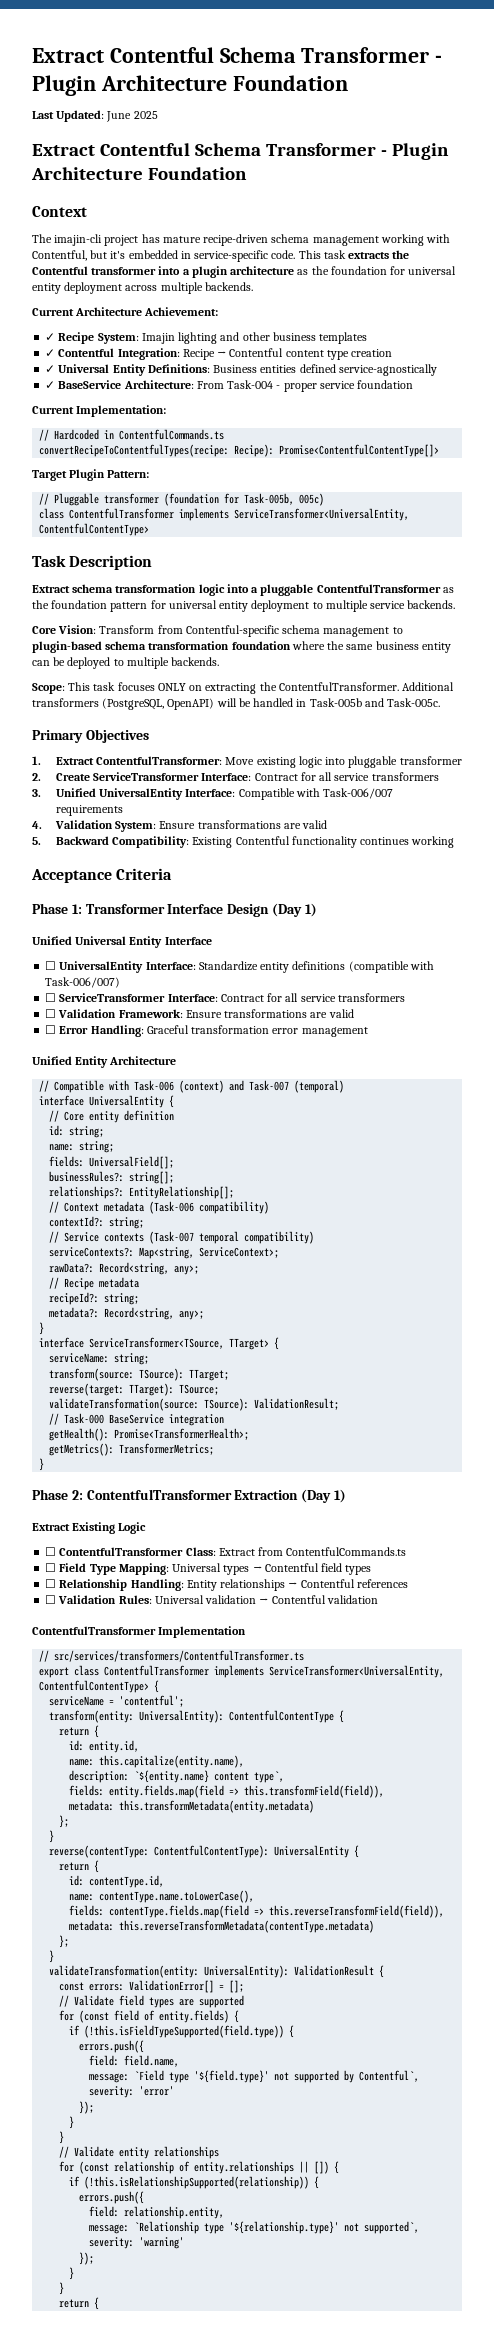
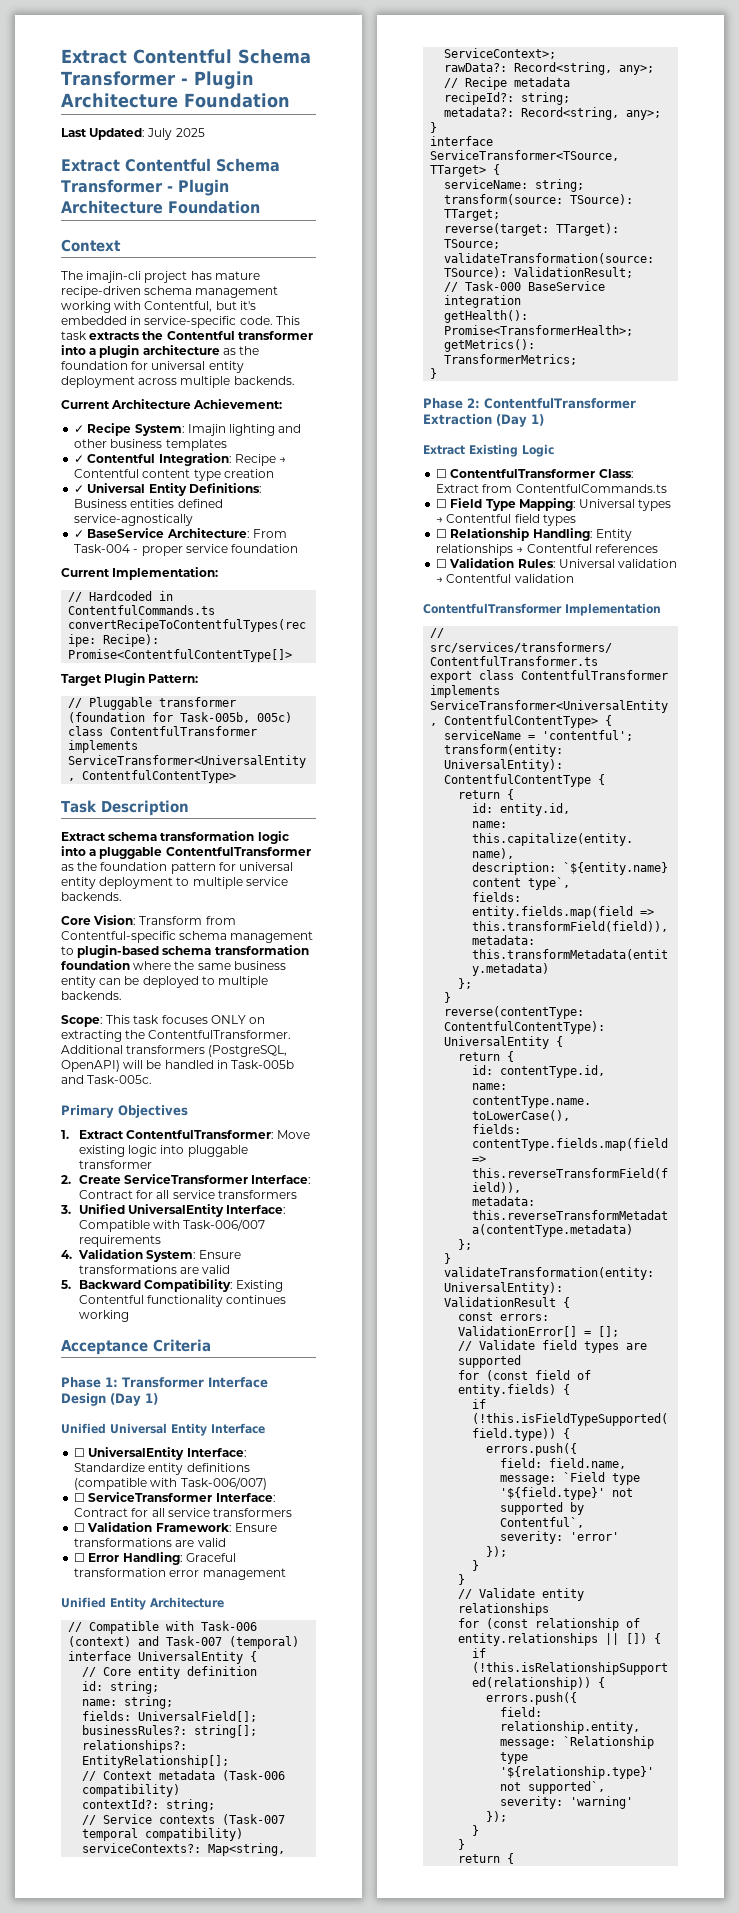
- Last Updated: June 2025
+ Last Updated: July 2025

